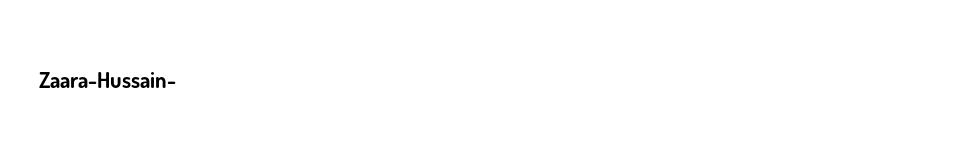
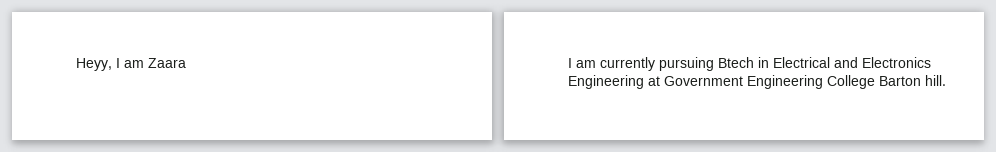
- Zaara-Hussain-
+ Heyy, I am Zaara
+ I am currently pursuing Btech in Electrical and Electronics Engineering at Government Engineering College Barton hill.

